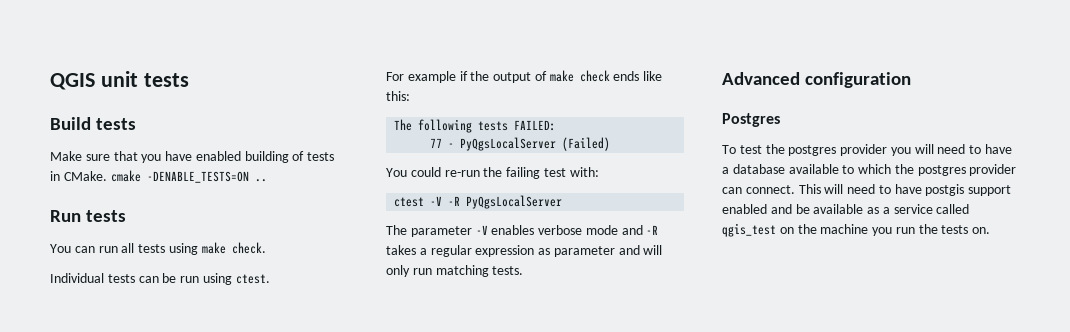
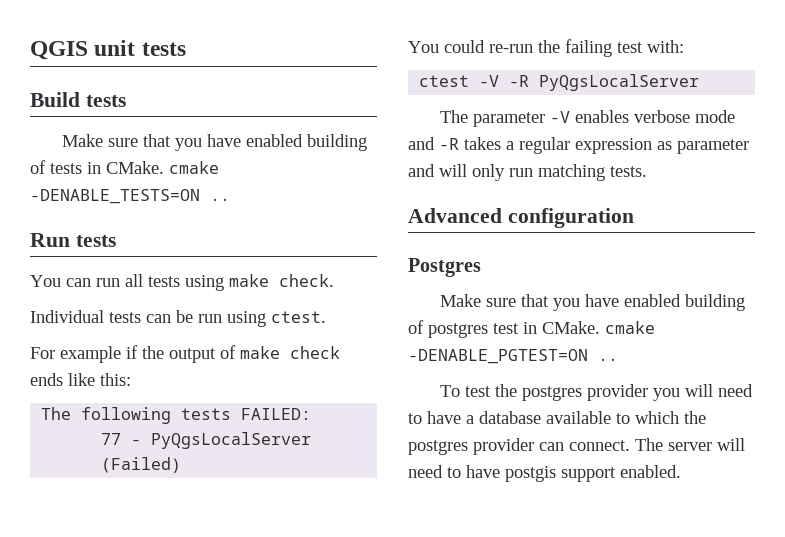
+ Make sure that you have enabled building of postgres test in CMake. cmake -DENABLE_PGTEST=ON ..
- This will need to have postgis support enabled and be available as a service called qgis_test on the machine you run the tests on.
+ The server will need to have postgis support enabled.

